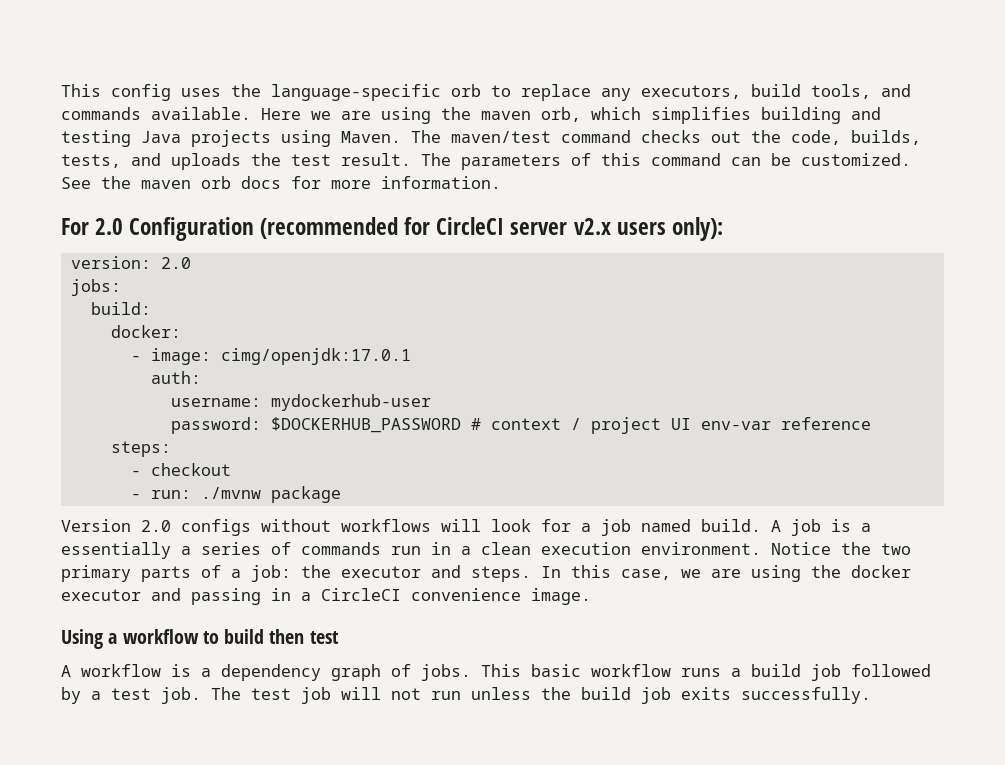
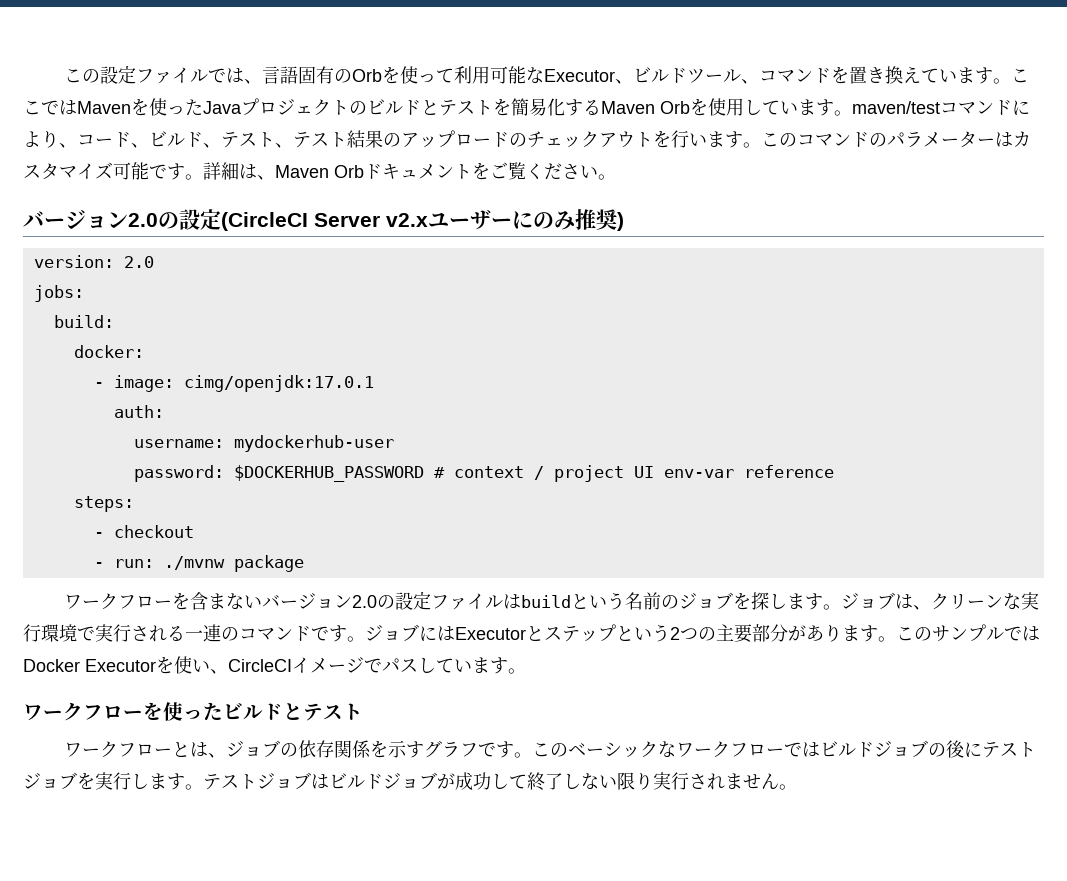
- This config uses the language-specific orb to replace any executors, build tools, and commands available. Here we are using the maven orb, which simplifies building and testing Java projects using Maven. The maven/test command checks out the code, builds, tests, and uploads the test result. The parameters of this command can be customized. See the maven orb docs for more information.
- For 2.0 Configuration (recommended for CircleCI server v2.x users only):
+ この設定ファイルでは、言語固有のOrbを使って利用可能なExecutor、ビルドツール、コマンドを置き換えています。ここではMavenを使ったJavaプロジェクトのビルドとテストを簡易化するMaven Orbを使用しています。maven/testコマンドにより、コード、ビルド、テスト、テスト結果のアップロードのチェックアウトを行います。このコマンドのパラメーターはカスタマイズ可能です。詳細は、Maven Orbドキュメントをご覧ください。
+ バージョン2.0の設定(CircleCI Server v2.xユーザーにのみ推奨)
- Version 2.0 configs without workflows will look for a job named build. A job is a essentially a series of commands run in a clean execution environment. Notice the two primary parts of a job: the executor and steps. In this case, we are using the docker executor and passing in a CircleCI convenience image.
- Using a workflow to build then test
- A workflow is a dependency graph of jobs. This basic workflow runs a build job followed by a test job. The test job will not run unless the build job exits successfully.
+ ワークフローを含まないバージョン2.0の設定ファイルはbuildという名前のジョブを探します。ジョブは、クリーンな実行環境で実行される一連のコマンドです。ジョブにはExecutorとステップという2つの主要部分があります。このサンプルではDocker Executorを使い、CircleCIイメージでパスしています。
+ ワークフローを使ったビルドとテスト
+ ワークフローとは、ジョブの依存関係を示すグラフです。このベーシックなワークフローではビルドジョブの後にテストジョブを実行します。テストジョブはビルドジョブが成功して終了しない限り実行されません。

